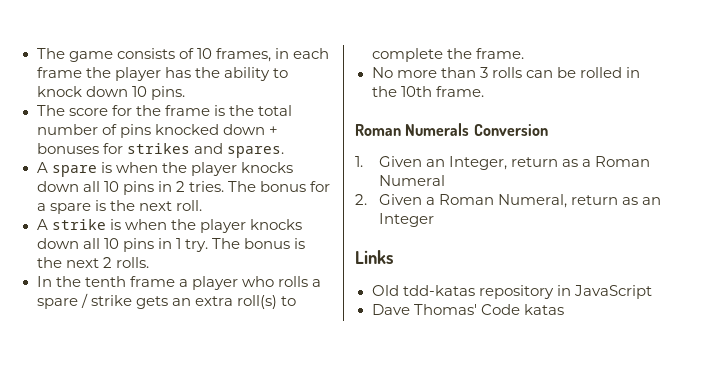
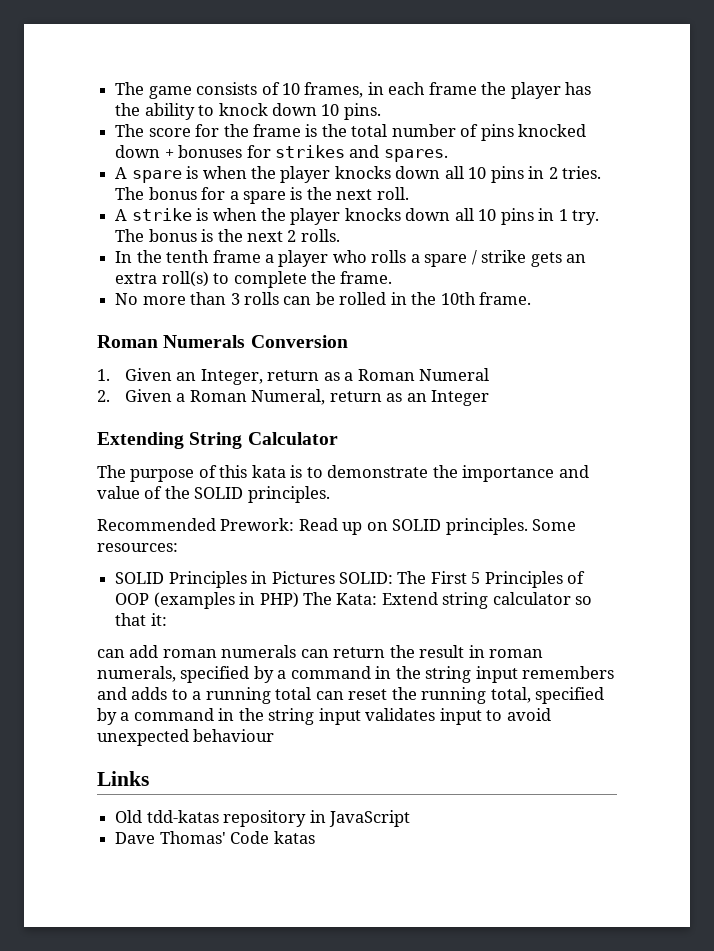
+ Extending String Calculator
+ The purpose of this kata is to demonstrate the importance and value of the SOLID principles.
+ Recommended Prework: Read up on SOLID principles. Some resources:
+ SOLID Principles in Pictures SOLID: The First 5 Principles of OOP (examples in PHP) The Kata: Extend string calculator so that it:
+ can add roman numerals can return the result in roman numerals, specified by a command in the string input remembers and adds to a running total can reset the running total, specified by a command in the string input validates input to avoid unexpected behaviour

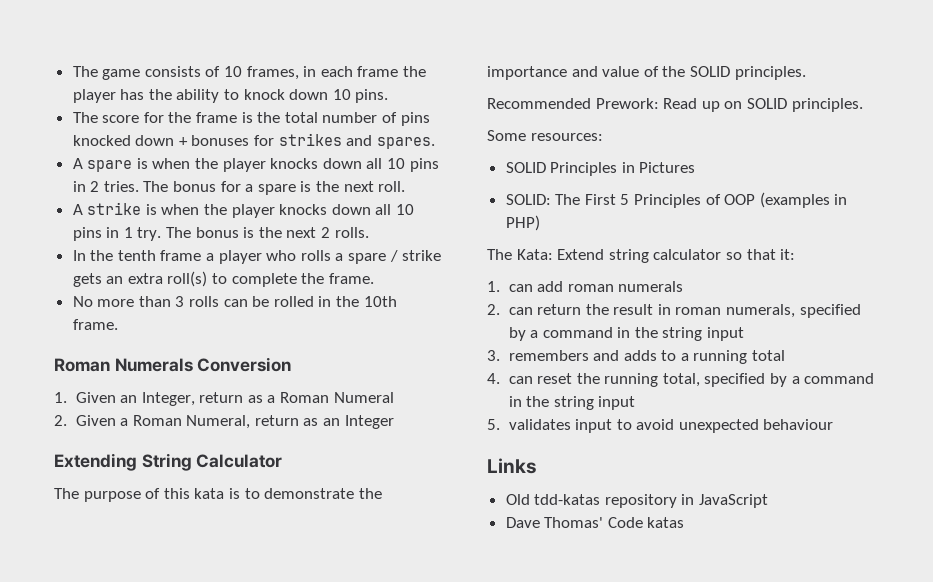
- Recommended Prework: Read up on SOLID principles. Some resources:
+ Recommended Prework: Read up on SOLID principles.
+ Some resources:
- SOLID Principles in Pictures SOLID: The First 5 Principles of OOP (examples in PHP) The Kata: Extend string calculator so that it:
+ SOLID Principles in Pictures
+ SOLID: The First 5 Principles of OOP (examples in PHP)
+ The Kata: Extend string calculator so that it:
- can add roman numerals can return the result in roman numerals, specified by a command in the string input remembers and adds to a running total can reset the running total, specified by a command in the string input validates input to avoid unexpected behaviour
+ 1. can add roman numerals
+ 2. can return the result in roman numerals, specified by a command in the string input
+ 3. remembers and adds to a running total
+ 4. can reset the running total, specified by a command in the string input
+ 5. validates input to avoid unexpected behaviour

